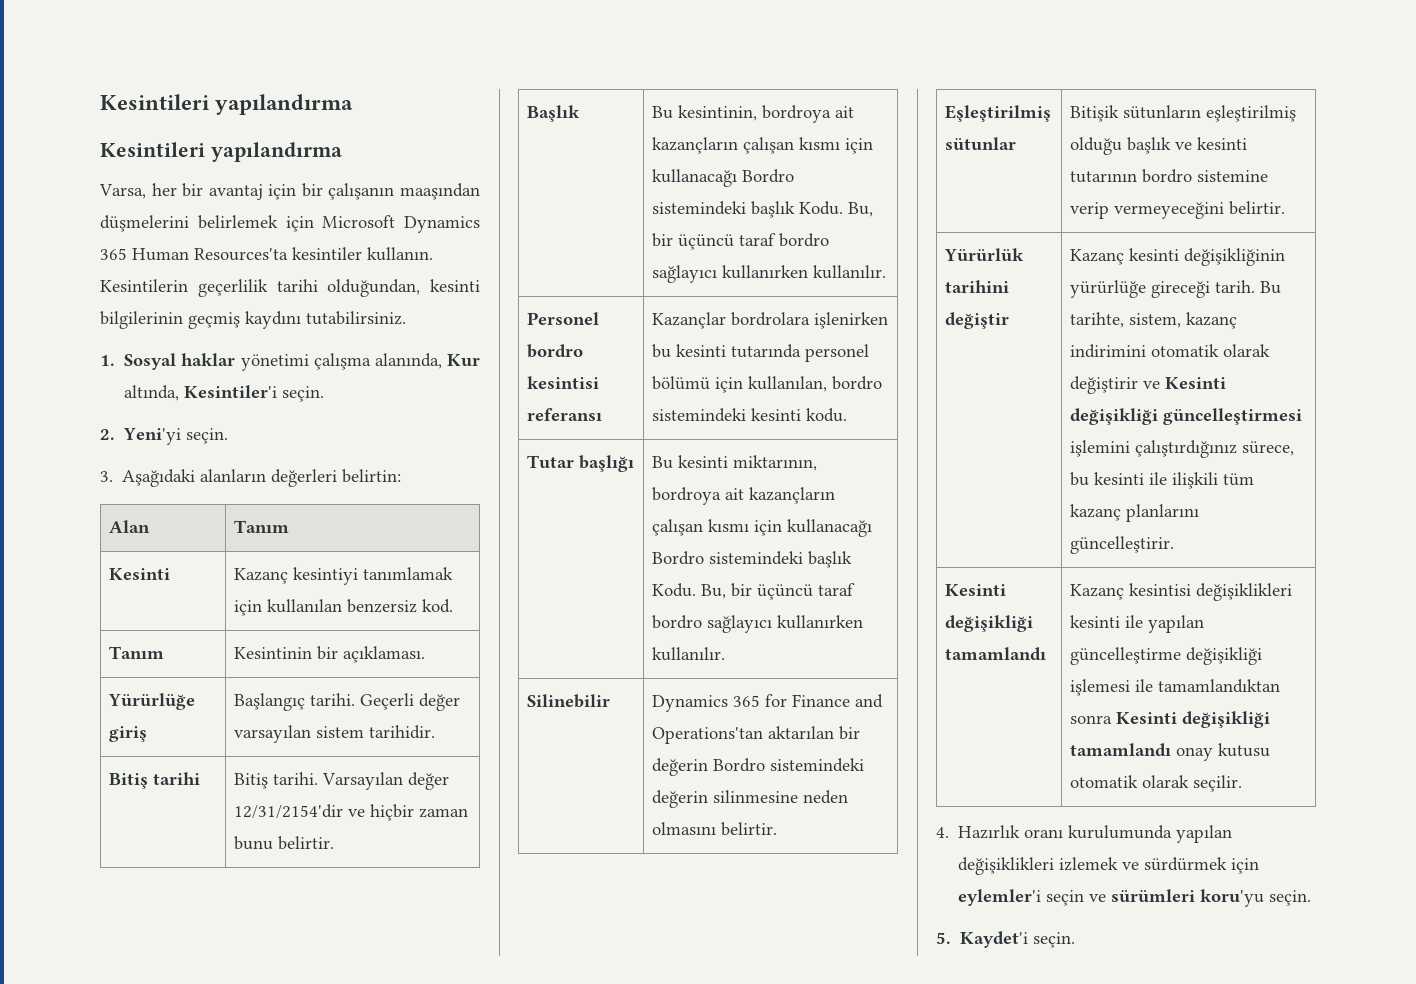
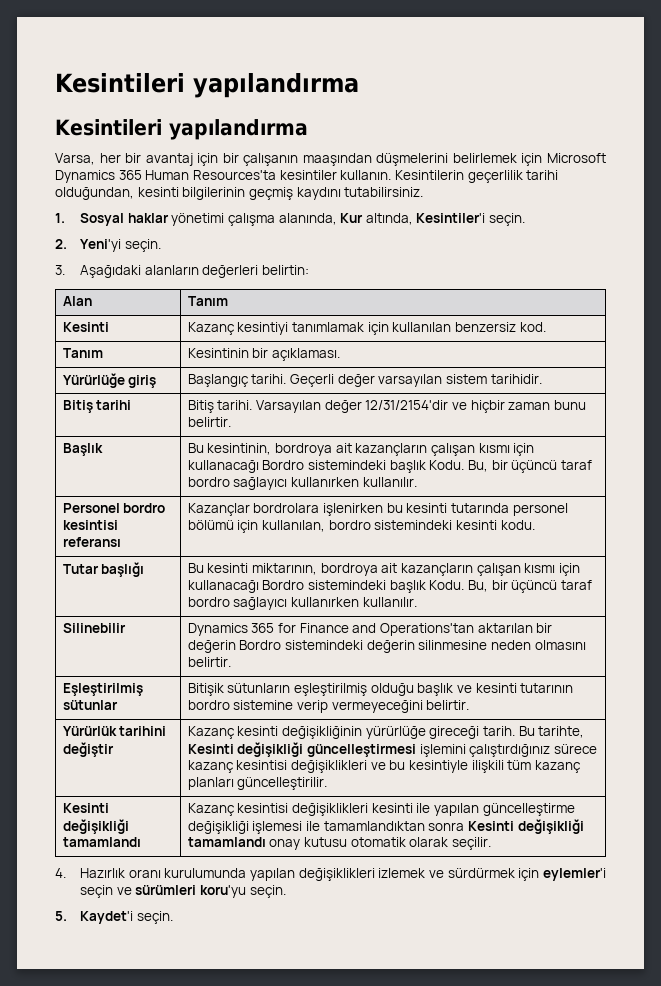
- Yürürlük tarihini değiştir | Kazanç kesinti değişikliğinin yürürlüğe gireceği tarih. Bu tarihte, sistem, kazanç indirimini otomatik olarak değiştirir ve Kesinti değişikliği güncelleştirmesi işlemini çalıştırdığınız sürece, bu kesinti ile ilişkili tüm kazanç planlarını güncelleştirir.
+ Yürürlük tarihini değiştir | Kazanç kesinti değişikliğinin yürürlüğe gireceği tarih. Bu tarihte, Kesinti değişikliği güncelleştirmesi işlemini çalıştırdığınız sürece kazanç kesintisi değişiklikleri ve bu kesintiyle ilişkili tüm kazanç planları güncelleştirilir.

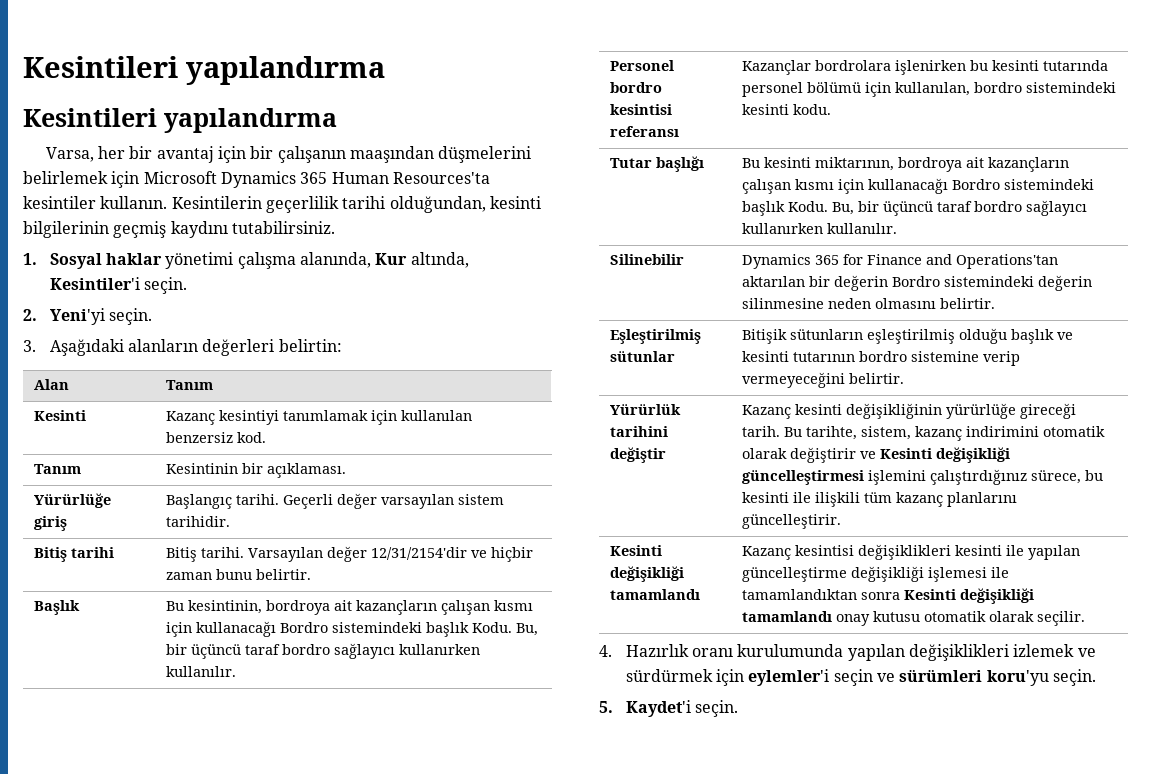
- Yürürlük tarihini değiştir | Kazanç kesinti değişikliğinin yürürlüğe gireceği tarih. Bu tarihte, Kesinti değişikliği güncelleştirmesi işlemini çalıştırdığınız sürece kazanç kesintisi değişiklikleri ve bu kesintiyle ilişkili tüm kazanç planları güncelleştirilir.
+ Yürürlük tarihini değiştir | Kazanç kesinti değişikliğinin yürürlüğe gireceği tarih. Bu tarihte, sistem, kazanç indirimini otomatik olarak değiştirir ve Kesinti değişikliği güncelleştirmesi işlemini çalıştırdığınız sürece, bu kesinti ile ilişkili tüm kazanç planlarını güncelleştirir.

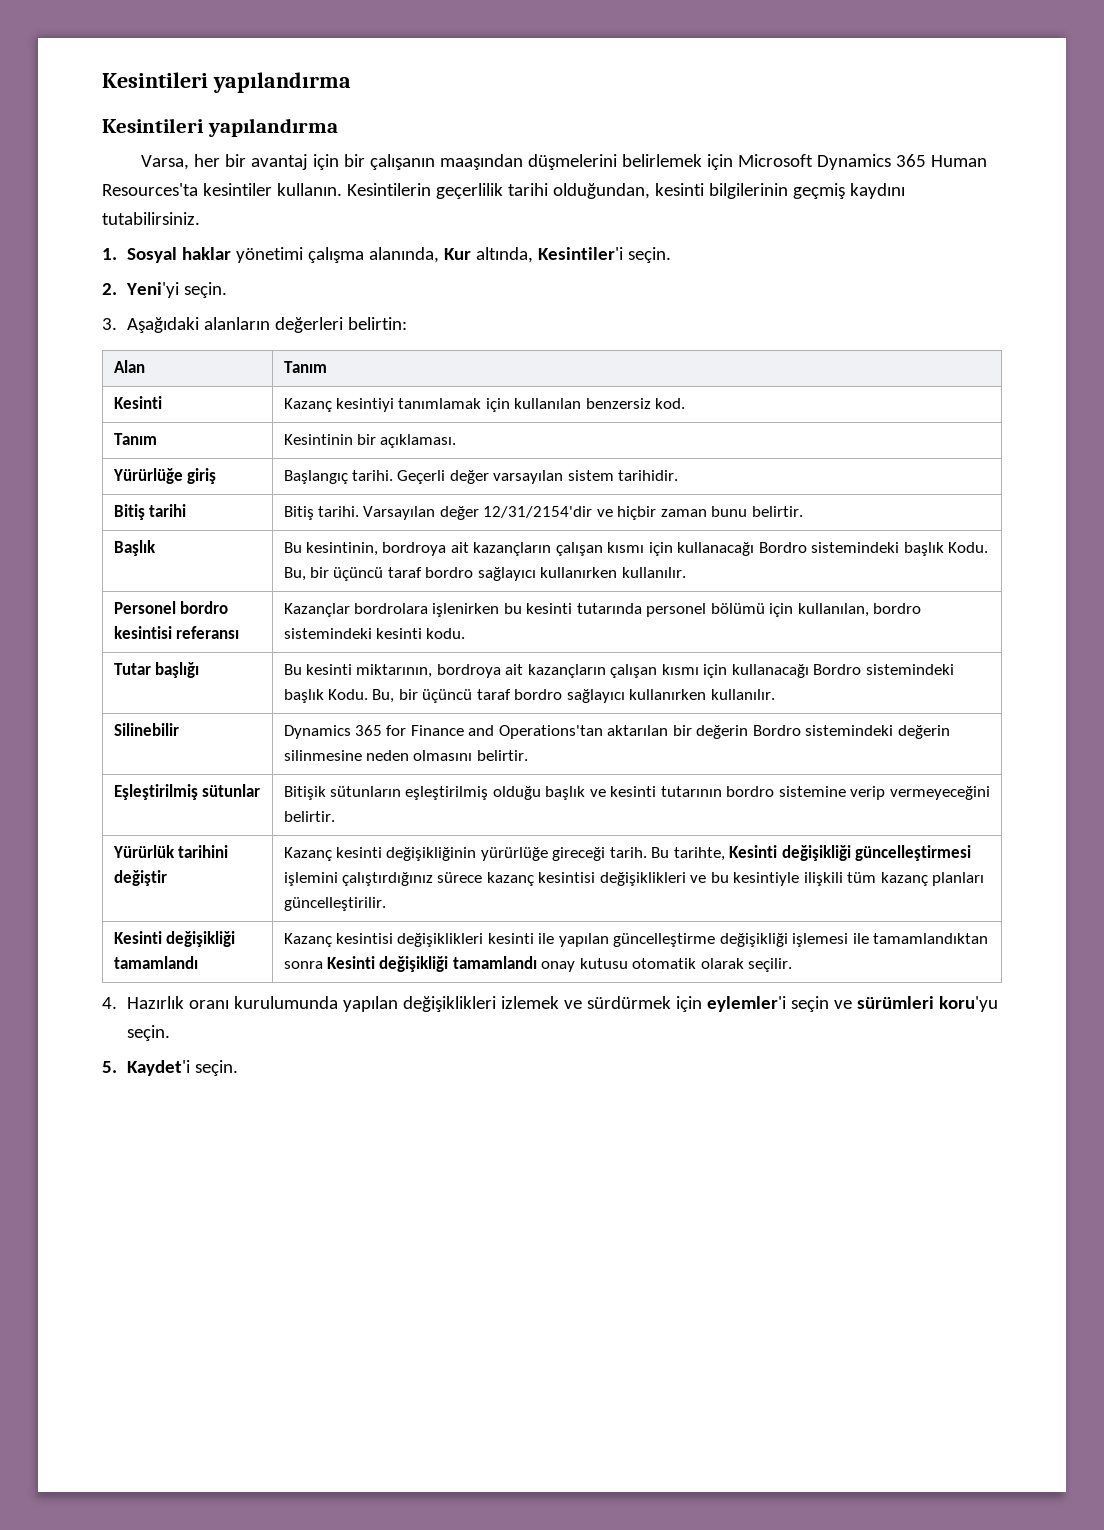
- Yürürlük tarihini değiştir | Kazanç kesinti değişikliğinin yürürlüğe gireceği tarih. Bu tarihte, sistem, kazanç indirimini otomatik olarak değiştirir ve Kesinti değişikliği güncelleştirmesi işlemini çalıştırdığınız sürece, bu kesinti ile ilişkili tüm kazanç planlarını güncelleştirir.
+ Yürürlük tarihini değiştir | Kazanç kesinti değişikliğinin yürürlüğe gireceği tarih. Bu tarihte, Kesinti değişikliği güncelleştirmesi işlemini çalıştırdığınız sürece kazanç kesintisi değişiklikleri ve bu kesintiyle ilişkili tüm kazanç planları güncelleştirilir.

